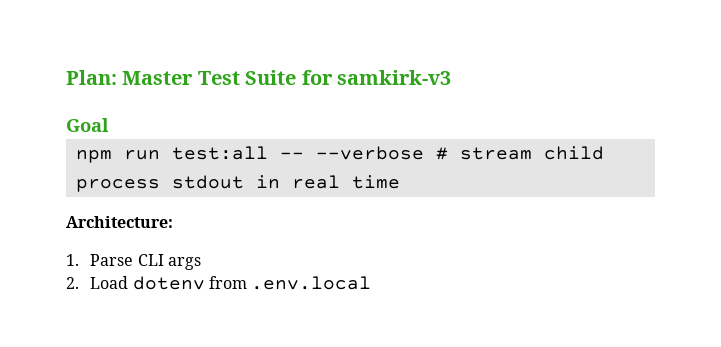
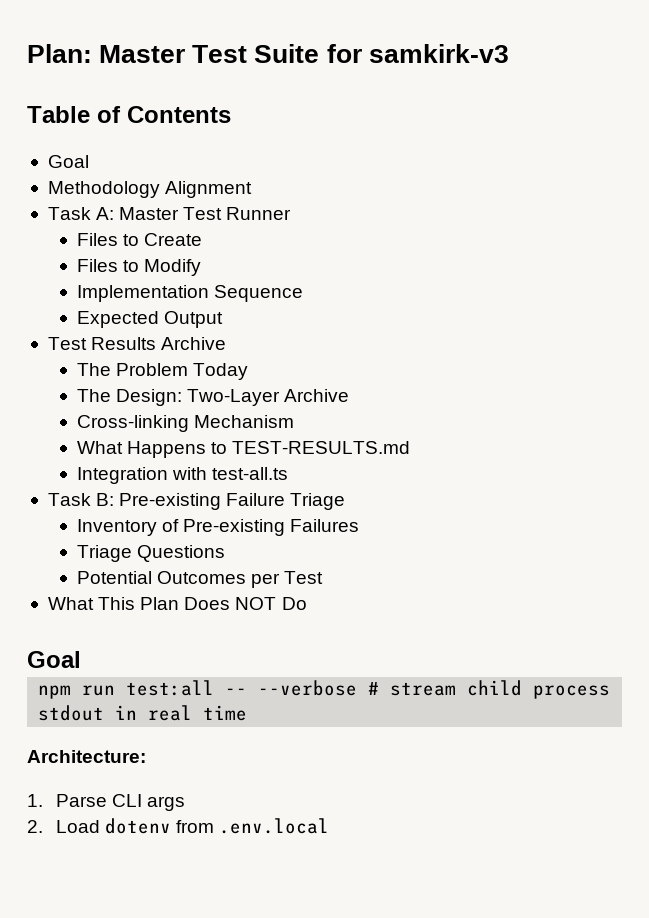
+ Table of Contents
+ Goal
+ Methodology Alignment
+ Task A: Master Test Runner
+ Files to Create
+ Files to Modify
+ Implementation Sequence
+ Expected Output
+ Test Results Archive
+ The Problem Today
+ The Design: Two-Layer Archive
+ Cross-linking Mechanism
+ What Happens to TEST-RESULTS.md
+ Integration with test-all.ts
+ Task B: Pre-existing Failure Triage
+ Inventory of Pre-existing Failures
+ Triage Questions
+ Potential Outcomes per Test
+ What This Plan Does NOT Do

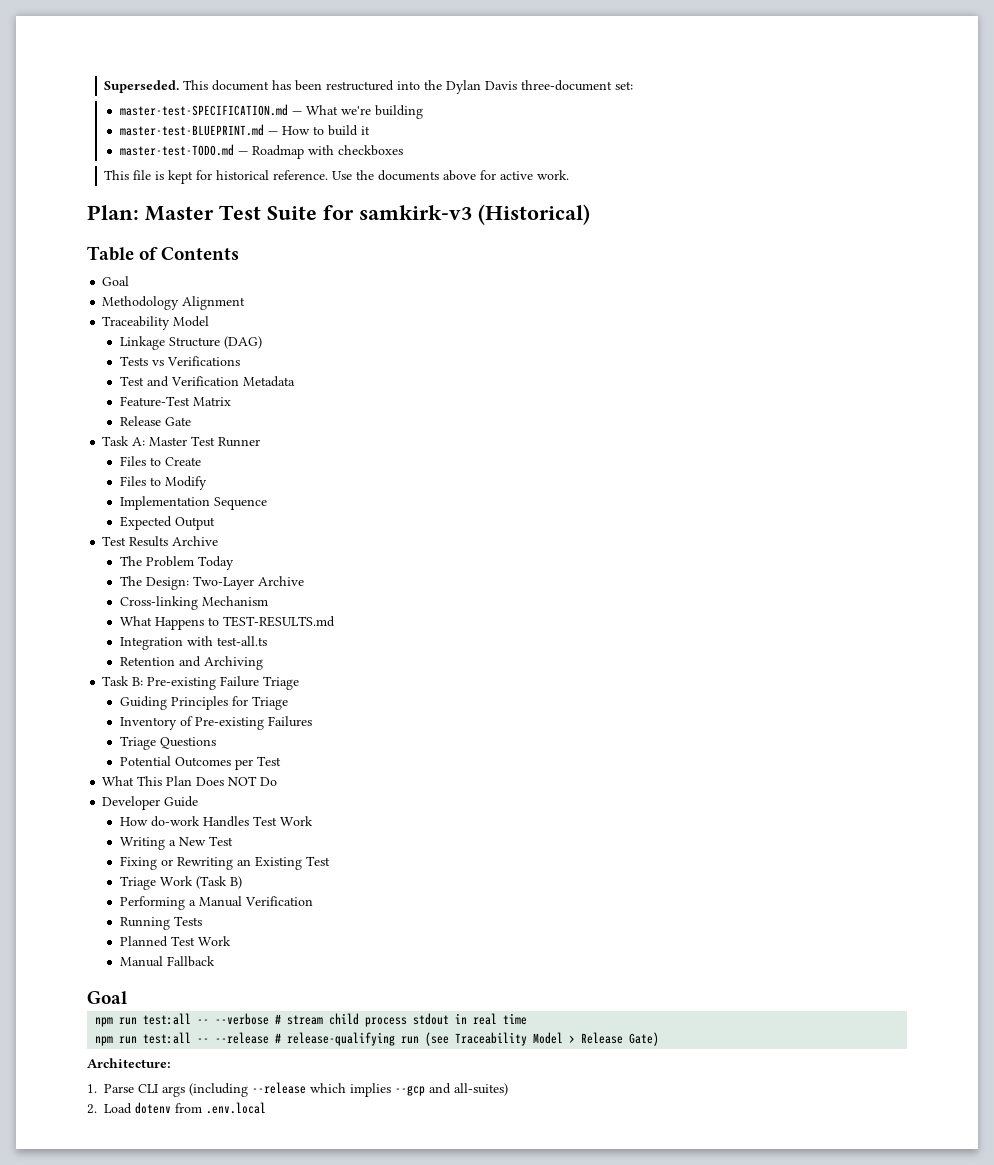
+ Superseded. This document has been restructured into the Dylan Davis three-document set:
+ master-test-SPECIFICATION.md — What we're building
+ master-test-BLUEPRINT.md — How to build it
+ master-test-TODO.md — Roadmap with checkboxes
+ This file is kept for historical reference. Use the documents above for active work.
- Plan: Master Test Suite for samkirk-v3
+ Plan: Master Test Suite for samkirk-v3 (Historical)
  Methodology Alignment
+ Traceability Model
+ Linkage Structure (DAG)
+ Tests vs Verifications
+ Test and Verification Metadata
+ Feature-Test Matrix
+ Release Gate
+ Retention and Archiving
+ Guiding Principles for Triage
+ Developer Guide
+ How do-work Handles Test Work
+ Writing a New Test
+ Fixing or Rewriting an Existing Test
+ Triage Work (Task B)
+ Performing a Manual Verification
+ Running Tests
+ Planned Test Work
+ Manual Fallback
+ npm run test:all -- --release # release-qualifying run (see Traceability Model > Release Gate)
- 1. Parse CLI args
+ 1. Parse CLI args (including --release which implies --gcp and all-suites)

